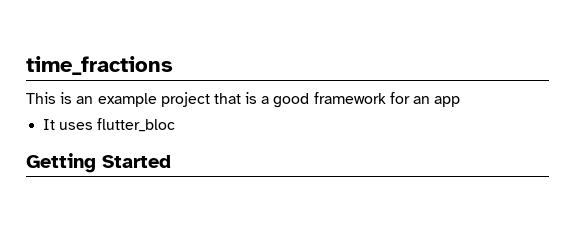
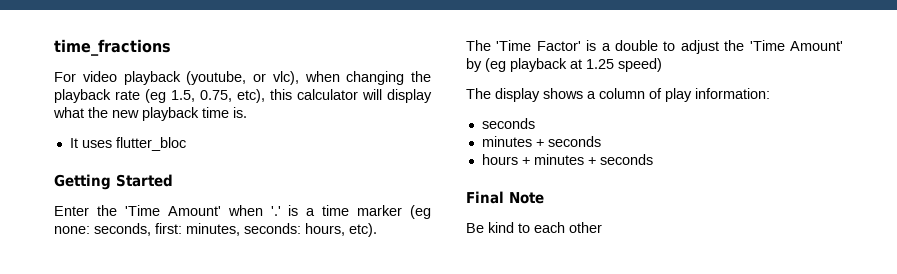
- This is an example project that is a good framework for an app
+ For video playback (youtube, or vlc), when changing the playback rate (eg 1.5, 0.75, etc), this calculator will display what the new playback time is.
+ Enter the 'Time Amount' when '.' is a time marker (eg none: seconds, first: minutes, seconds: hours, etc).
+ The 'Time Factor' is a double to adjust the 'Time Amount' by (eg playback at 1.25 speed)
+ The display shows a column of play information:
+ seconds
+ minutes + seconds
+ hours + minutes + seconds
+ Final Note
+ Be kind to each other

